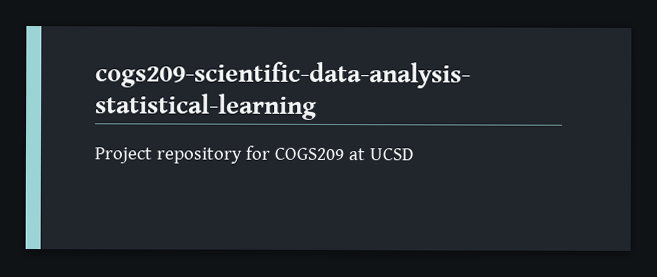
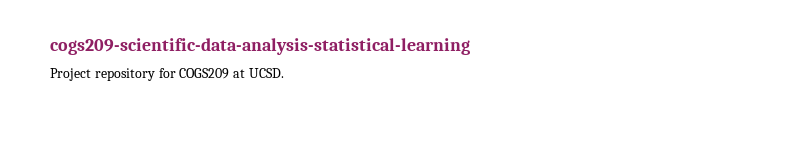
- Project repository for COGS209 at UCSD
+ Project repository for COGS209 at UCSD.

